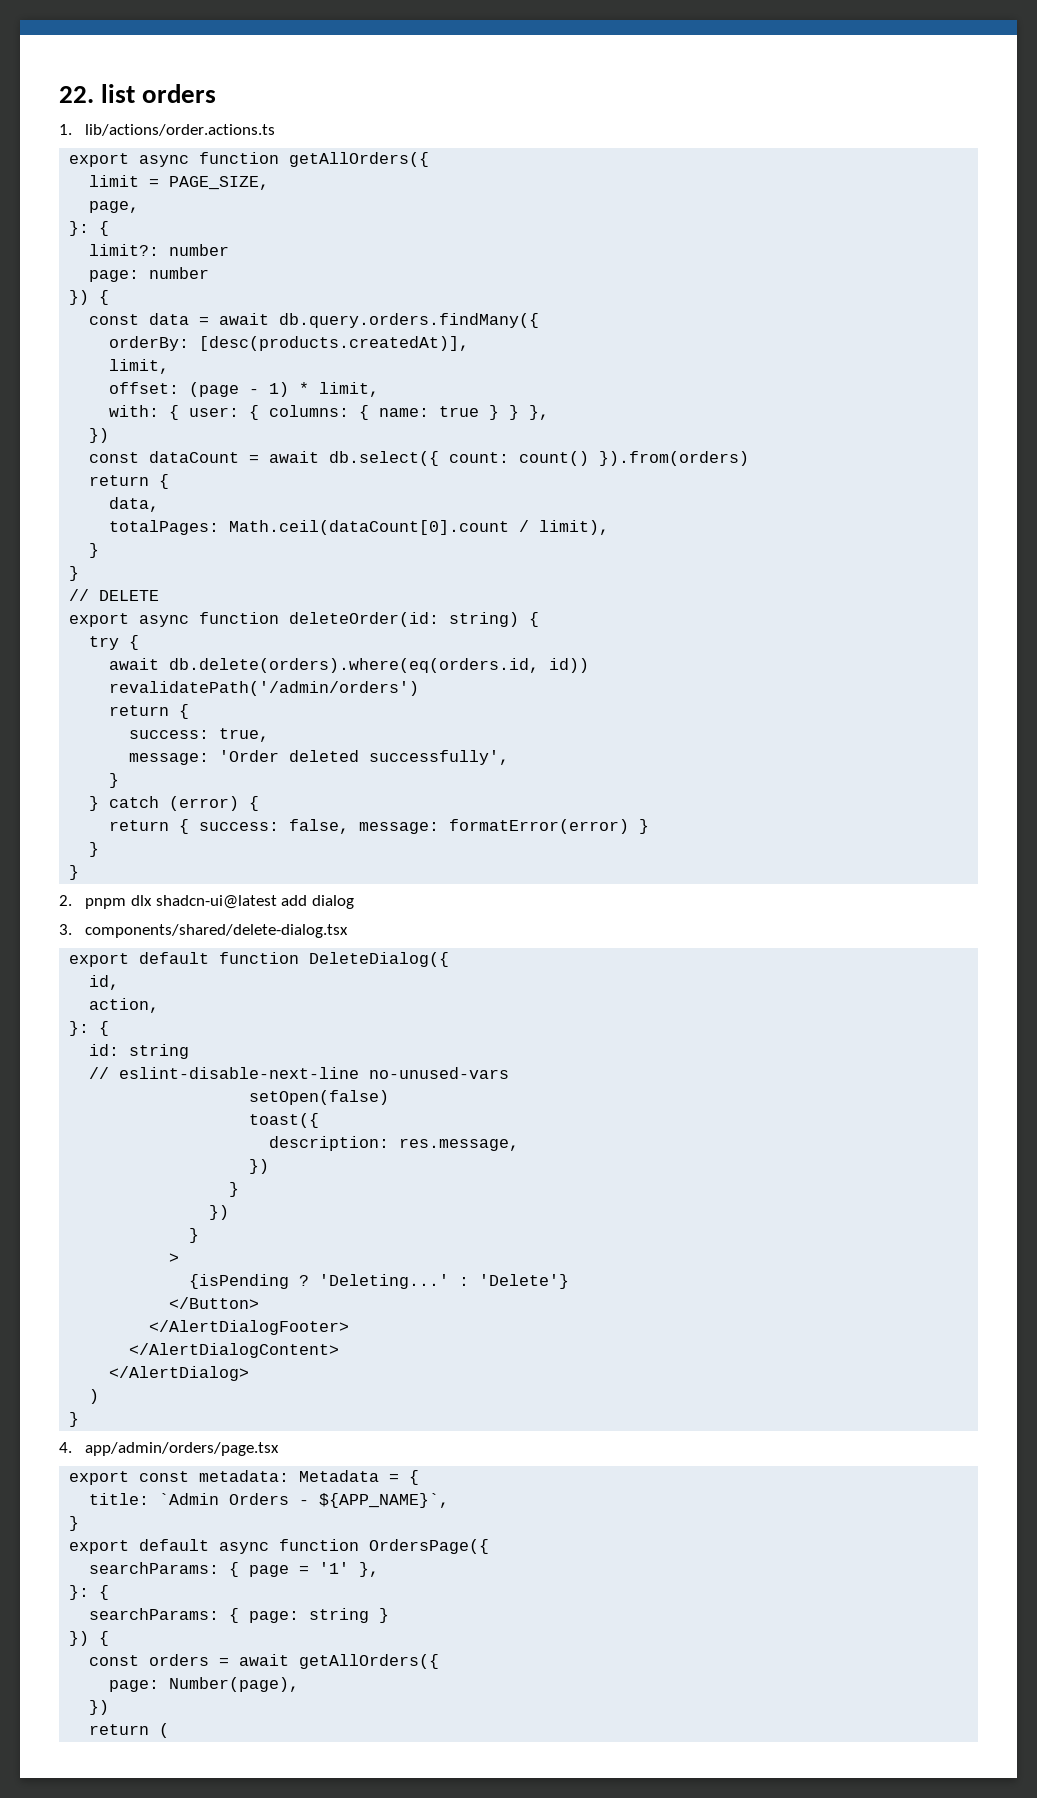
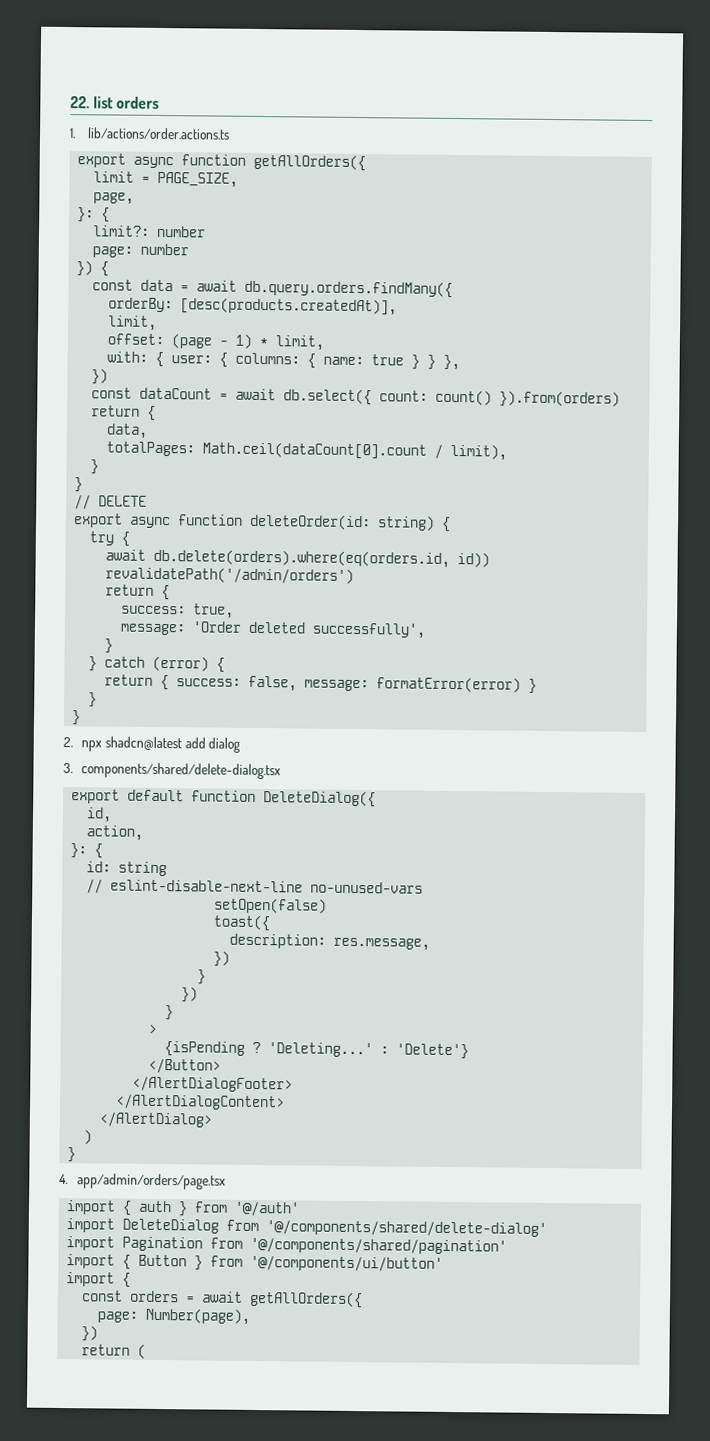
- 2. pnpm dlx shadcn-ui@latest add dialog
+ 2. npx shadcn@latest add dialog
- export const metadata: Metadata = {
- title: `Admin Orders - ${APP_NAME}`,
- }
- export default async function OrdersPage({
- searchParams: { page = '1' },
- }: {
- searchParams: { page: string }
- }) {
+ import { auth } from '@/auth'
+ import DeleteDialog from '@/components/shared/delete-dialog'
+ import Pagination from '@/components/shared/pagination'
+ import { Button } from '@/components/ui/button'
+ import {

